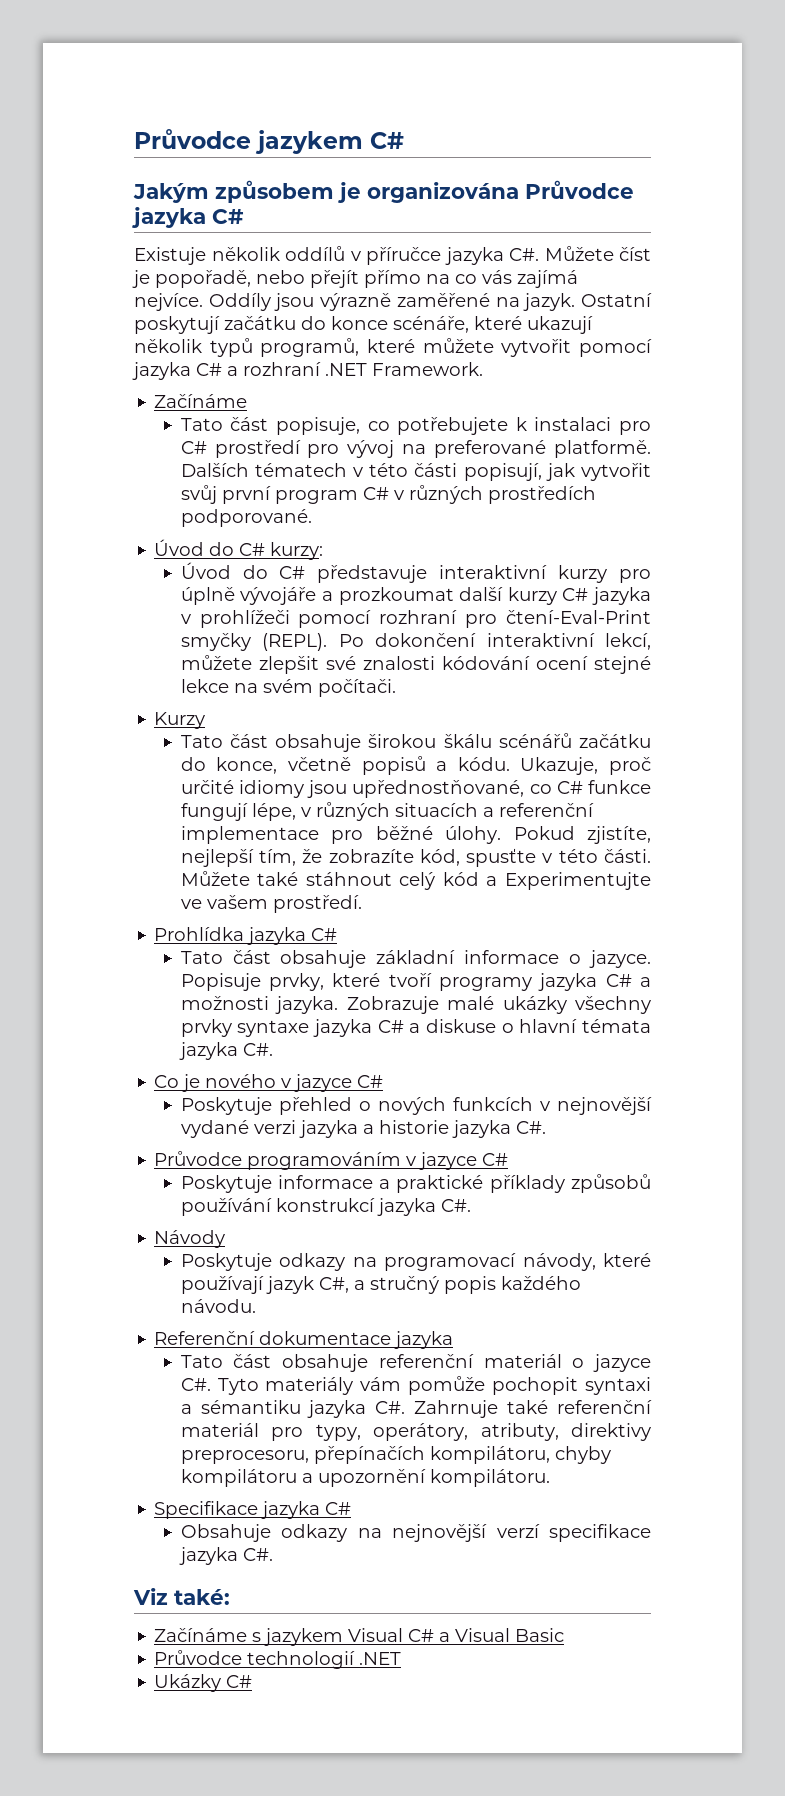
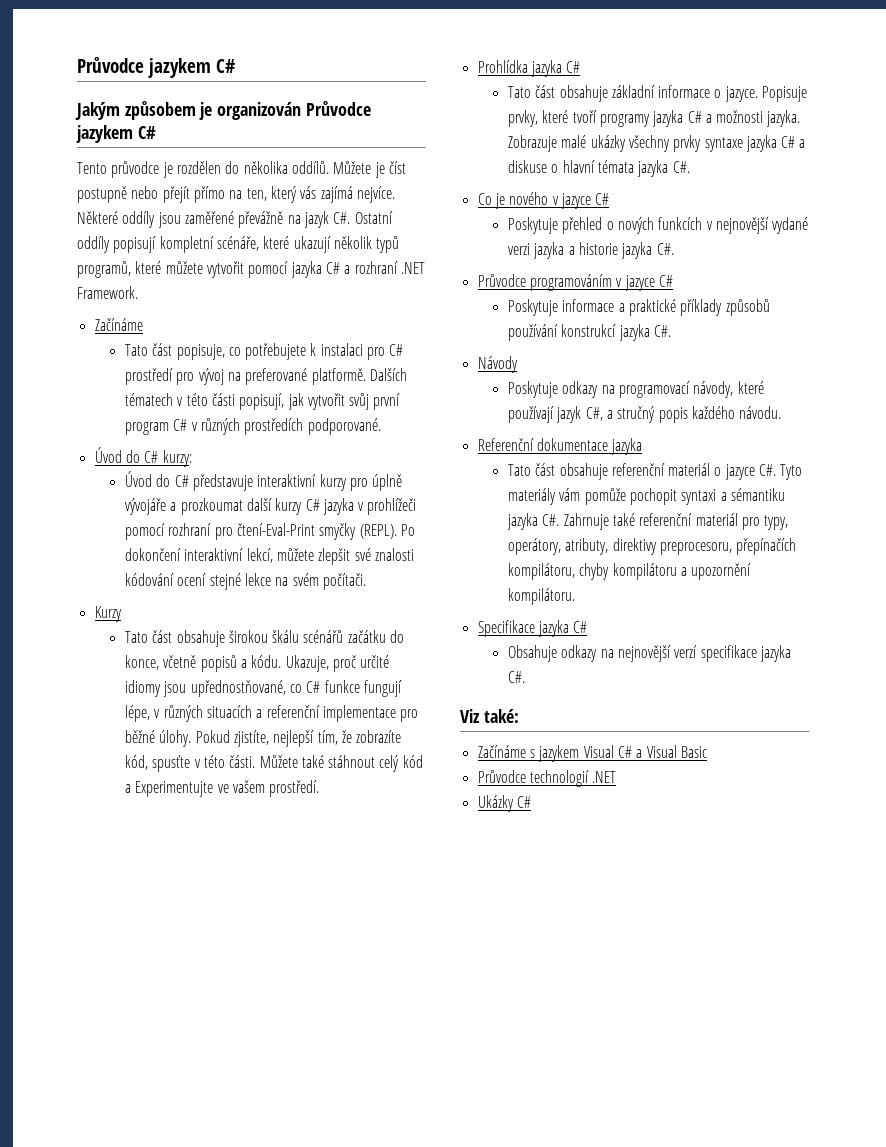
- Jakým způsobem je organizována Průvodce jazyka C#
- Existuje několik oddílů v příručce jazyka C#. Můžete číst je popořadě, nebo přejít přímo na co vás zajímá nejvíce.
+ Jakým způsobem je organizován Průvodce jazykem C#
+ Tento průvodce je rozdělen do několika oddílů. Můžete je číst postupně nebo přejít přímo na ten, který vás zajímá nejvíce.
- Oddíly jsou výrazně zaměřené na jazyk. Ostatní poskytují začátku do konce scénáře, které ukazují několik typů programů, které můžete vytvořit pomocí jazyka C# a rozhraní .NET Framework.
+ Některé oddíly jsou zaměřené převážně na jazyk C#. Ostatní oddíly popisují kompletní scénáře, které ukazují několik typů programů, které můžete vytvořit pomocí jazyka C# a rozhraní .NET Framework.

